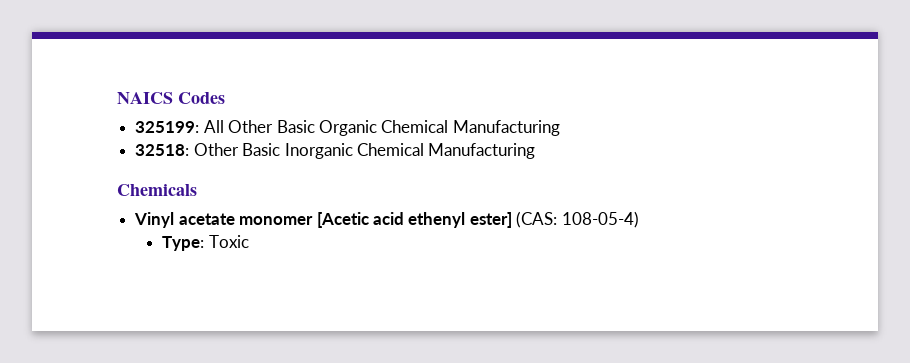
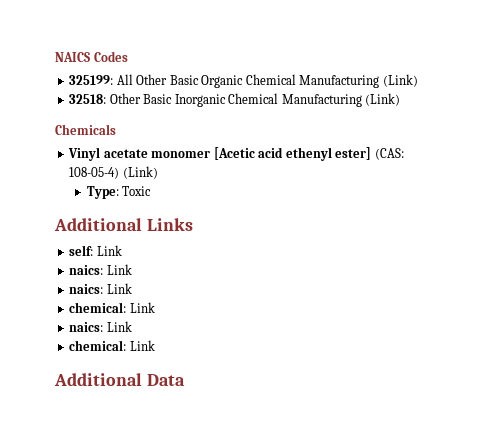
- 325199: All Other Basic Organic Chemical Manufacturing
+ 325199: All Other Basic Organic Chemical Manufacturing (Link)
- 32518: Other Basic Inorganic Chemical Manufacturing
+ 32518: Other Basic Inorganic Chemical Manufacturing (Link)
- Vinyl acetate monomer [Acetic acid ethenyl ester] (CAS: 108-05-4)
+ Vinyl acetate monomer [Acetic acid ethenyl ester] (CAS: 108-05-4) (Link)
+ Additional Links
+ self: Link
+ naics: Link
+ naics: Link
+ chemical: Link
+ naics: Link
+ chemical: Link
+ Additional Data

